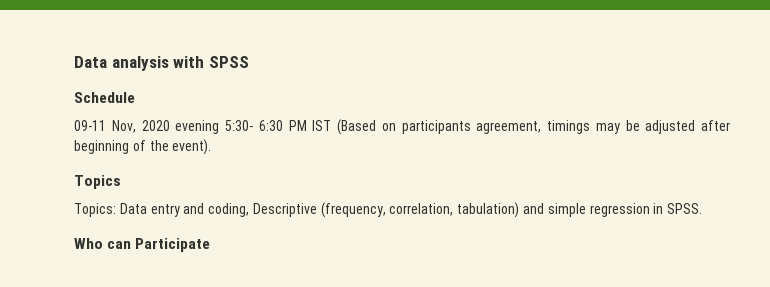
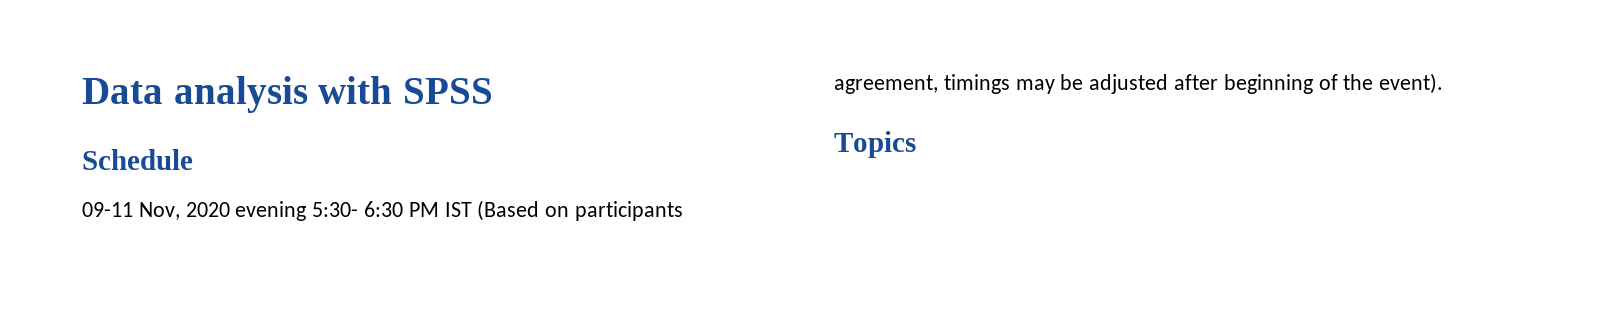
- Topics: Data entry and coding, Descriptive (frequency, correlation, tabulation) and simple regression in SPSS.
- Who can Participate

